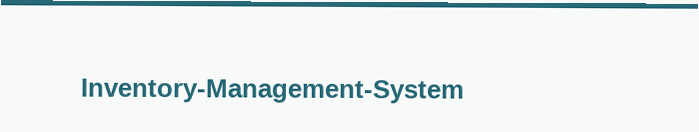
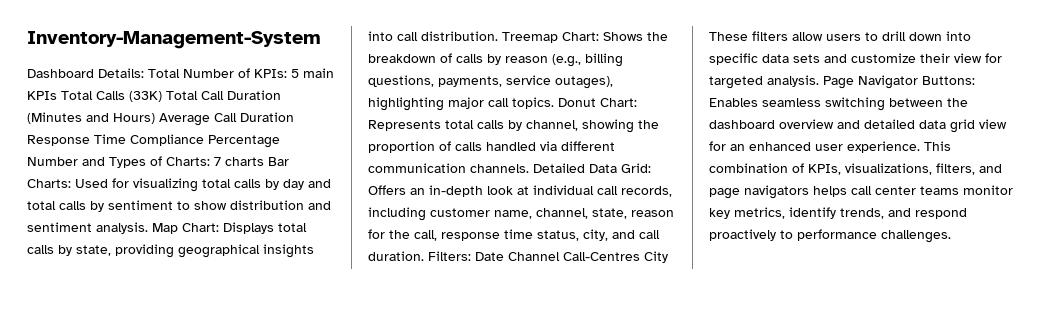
+ Dashboard Details: Total Number of KPIs: 5 main KPIs Total Calls (33K) Total Call Duration (Minutes and Hours) Average Call Duration Response Time Compliance Percentage Number and Types of Charts: 7 charts Bar Charts: Used for visualizing total calls by day and total calls by sentiment to show distribution and sentiment analysis. Map Chart: Displays total calls by state, providing geographical insights into call distribution. Treemap Chart: Shows the breakdown of calls by reason (e.g., billing questions, payments, service outages), highlighting major call topics. Donut Chart: Represents total calls by channel, showing the proportion of calls handled via different communication channels. Detailed Data Grid: Offers an in-depth look at individual call records, including customer name, channel, state, reason for the call, response time status, city, and call duration. Filters: Date Channel Call-Centres City These filters allow users to drill down into specific data sets and customize their view for targeted analysis. Page Navigator Buttons: Enables seamless switching between the dashboard overview and detailed data grid view for an enhanced user experience. This combination of KPIs, visualizations, filters, and page navigators helps call center teams monitor key metrics, identify trends, and respond proactively to performance challenges.

